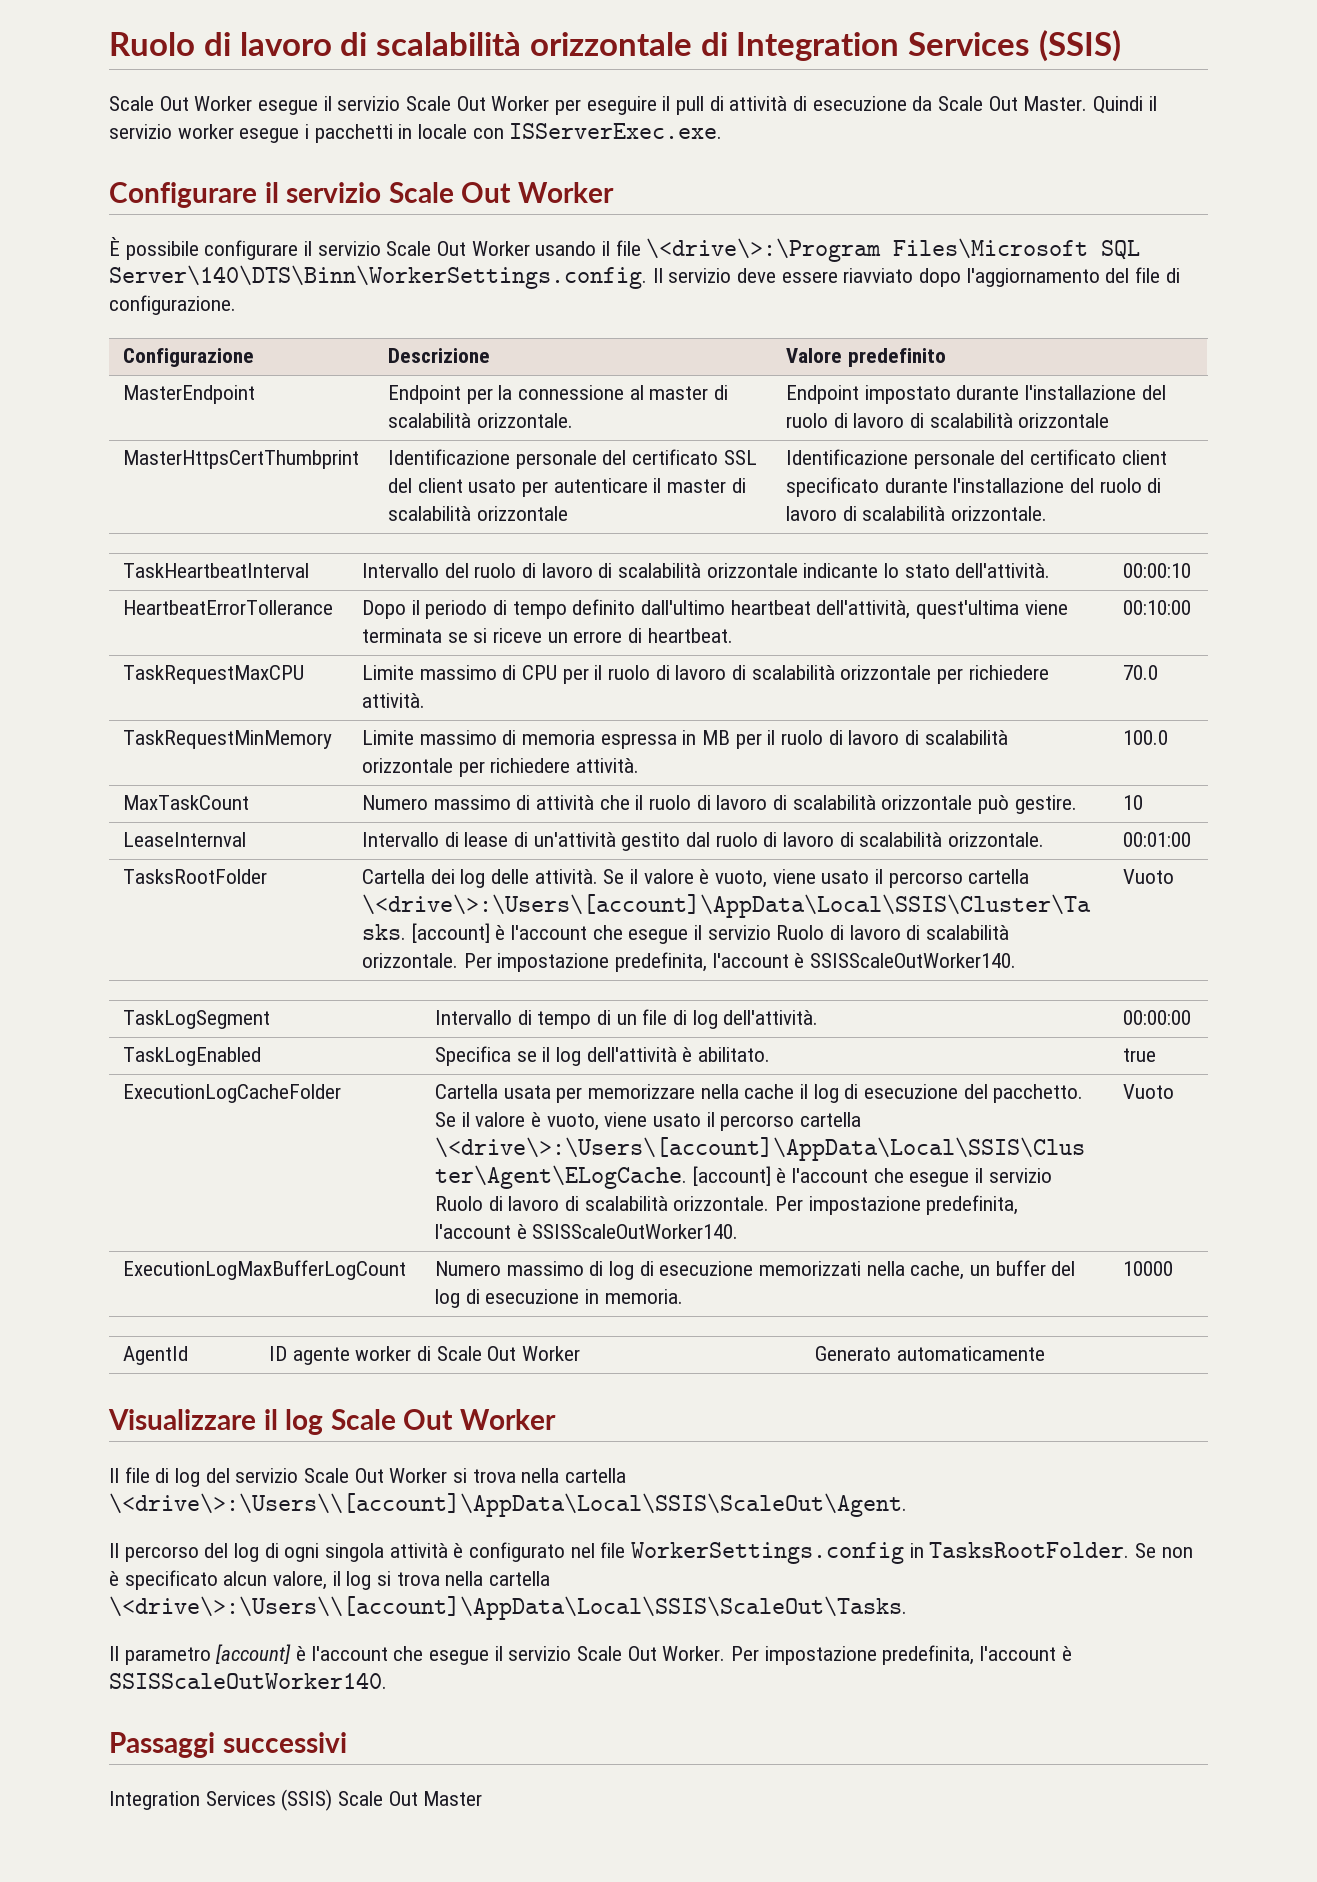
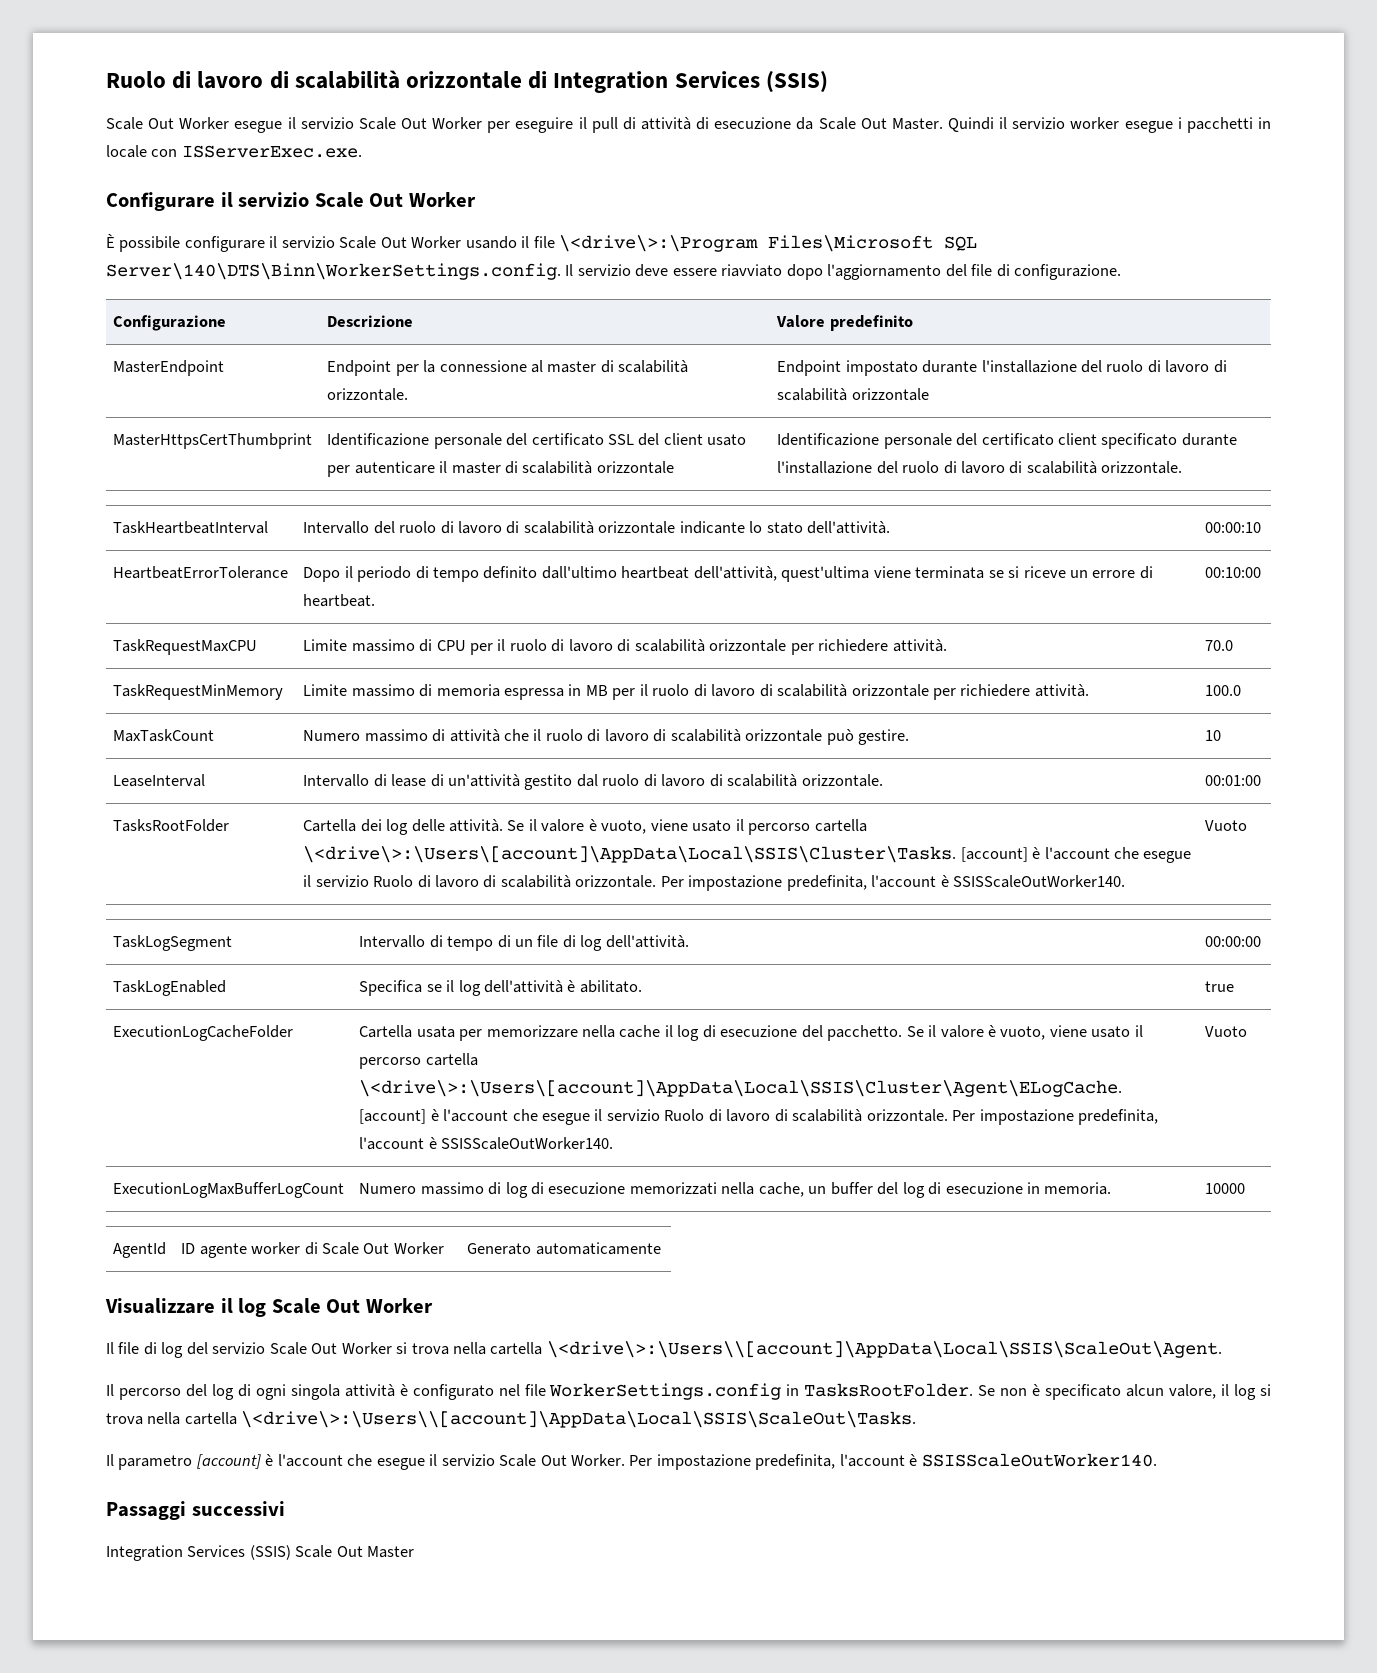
- HeartbeatErrorTollerance | Dopo il periodo di tempo definito dall'ultimo heartbeat dell'attività, quest'ultima viene terminata se si riceve un errore di heartbeat. | 00:10:00
+ HeartbeatErrorTolerance | Dopo il periodo di tempo definito dall'ultimo heartbeat dell'attività, quest'ultima viene terminata se si riceve un errore di heartbeat. | 00:10:00
- LeaseInternval | Intervallo di lease di un'attività gestito dal ruolo di lavoro di scalabilità orizzontale. | 00:01:00
+ LeaseInterval | Intervallo di lease di un'attività gestito dal ruolo di lavoro di scalabilità orizzontale. | 00:01:00

